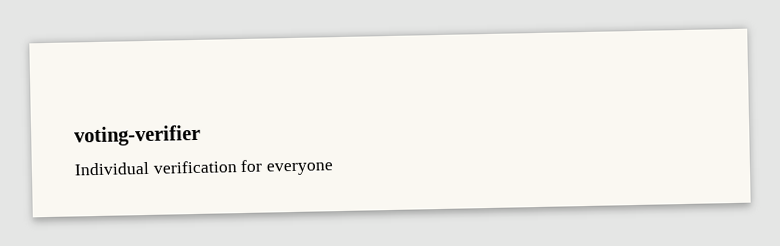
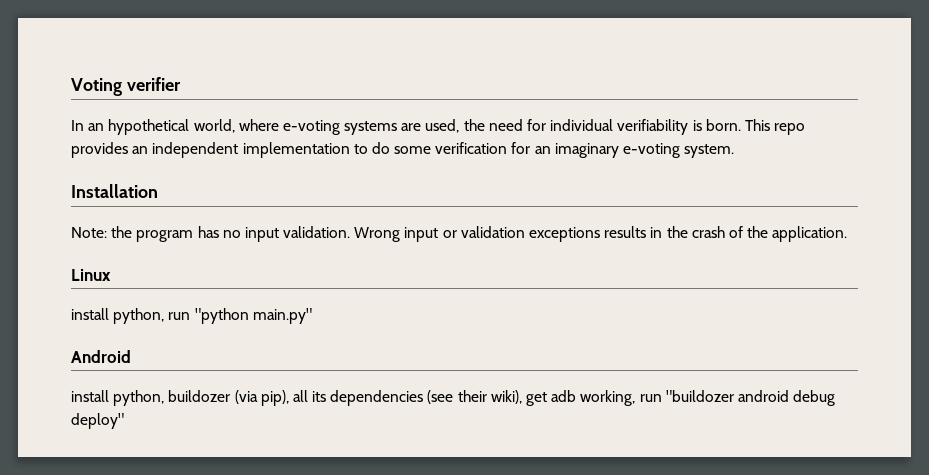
- voting-verifier
- Individual verification for everyone
+ Voting verifier
+ In an hypothetical world, where e-voting systems are used, the need for individual verifiability is born. This repo provides an independent implementation to do some verification for an imaginary e-voting system.
+ Installation
+ Note: the program has no input validation. Wrong input or validation exceptions results in the crash of the application.
+ Linux
+ install python, run "python main.py"
+ Android
+ install python, buildozer (via pip), all its dependencies (see their wiki), get adb working, run "buildozer android debug deploy"

